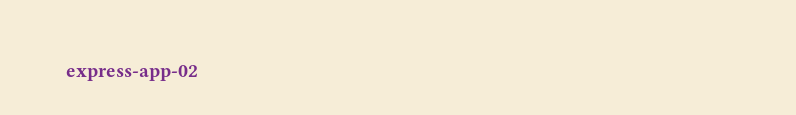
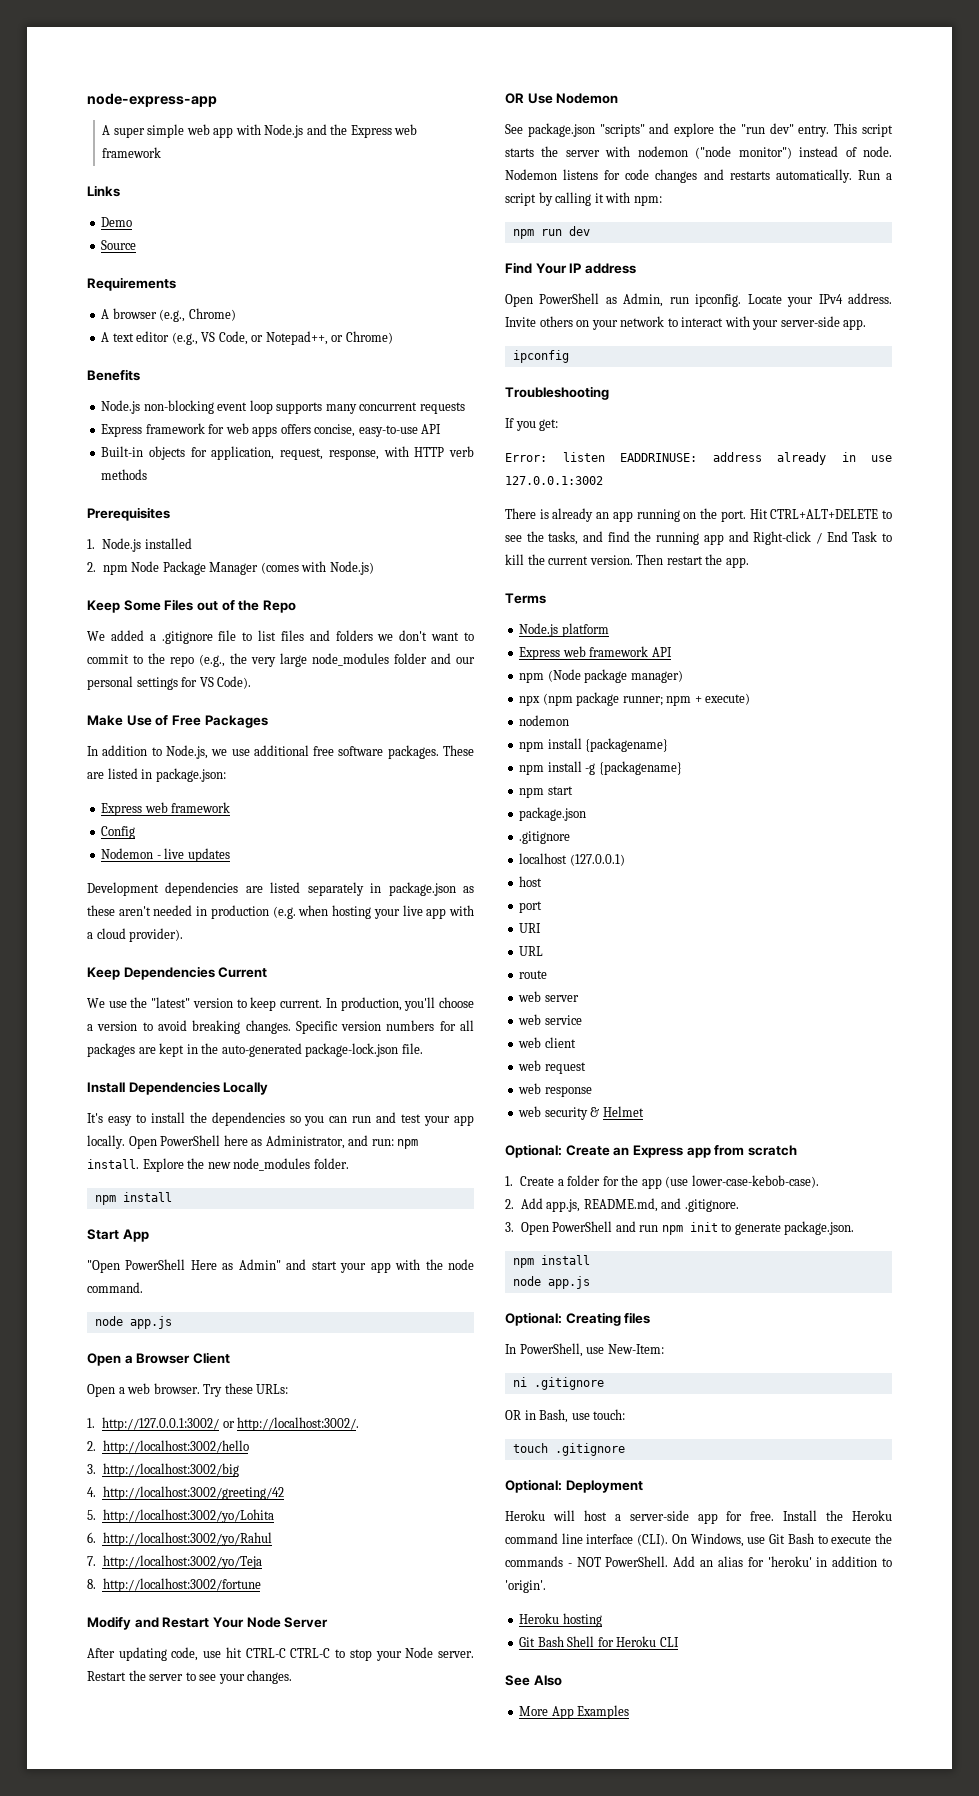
- express-app-02
+ node-express-app
+ A super simple web app with Node.js and the Express web framework
+ Links
+ Demo
+ Source
+ Requirements
+ A browser (e.g., Chrome)
+ A text editor (e.g., VS Code, or Notepad++, or Chrome)
+ Benefits
+ Node.js non-blocking event loop supports many concurrent requests
+ Express framework for web apps offers concise, easy-to-use API
+ Built-in objects for application, request, response, with HTTP verb methods
+ Prerequisites
+ 1. Node.js installed
+ 2. npm Node Package Manager (comes with Node.js)
+ Keep Some Files out of the Repo
+ We added a .gitignore file to list files and folders we don't want to commit to the repo (e.g., the very large node_modules folder and our personal settings for VS Code).
+ Make Use of Free Packages
+ In addition to Node.js, we use additional free software packages. These are listed in package.json:
+ Express web framework
+ Config
+ Nodemon - live updates
+ Development dependencies are listed separately in package.json as these aren't needed in production (e.g. when hosting your live app with a cloud provider).
+ Keep Dependencies Current
+ We use the "latest" version to keep current. In production, you'll choose a version to avoid breaking changes. Specific version numbers for all packages are kept in the auto-generated package-lock.json file.
+ Install Dependencies Locally
+ It's easy to install the dependencies so you can run and test your app locally. Open PowerShell here as Administrator, and run: npm install. Explore the new node_modules folder.
+ npm install
+ Start App
+ "Open PowerShell Here as Admin" and start your app with the node command.
+ node app.js
+ Open a Browser Client
+ Open a web browser. Try these URLs:
+ 1. http://127.0.0.1:3002/ or http://localhost:3002/.
+ 2. http://localhost:3002/hello
+ 3. http://localhost:3002/big
+ 4. http://localhost:3002/greeting/42
+ 5. http://localhost:3002/yo/Lohita
+ 6. http://localhost:3002/yo/Rahul
+ 7. http://localhost:3002/yo/Teja
+ 8. http://localhost:3002/fortune
+ Modify and Restart Your Node Server
+ After updating code, use hit CTRL-C CTRL-C to stop your Node server. Restart the server to see your changes.
+ OR Use Nodemon
+ See package.json "scripts" and explore the "run dev" entry. This script starts the server with nodemon ("node monitor") instead of node. Nodemon listens for code changes and restarts automatically. Run a script by calling it with npm:
+ npm run dev
+ Find Your IP address
+ Open PowerShell as Admin, run ipconfig. Locate your IPv4 address. Invite others on your network to interact with your server-side app.
+ ipconfig
+ Troubleshooting
+ If you get:
+ Error: listen EADDRINUSE: address already in use 127.0.0.1:3002
+ There is already an app running on the port. Hit CTRL+ALT+DELETE to see the tasks, and find the running app and Right-click / End Task to kill the current version. Then restart the app.
+ Terms
+ Node.js platform
+ Express web framework API
+ npm (Node package manager)
+ npx (npm package runner; npm + execute)
+ nodemon
+ npm install {packagename}
+ npm install -g {packagename}
+ npm start
+ package.json
+ .gitignore
+ localhost (127.0.0.1)
+ host
+ port
+ URI
+ URL
+ route
+ web server
+ web service
+ web client
+ web request
+ web response
+ web security & Helmet
+ Optional: Create an Express app from scratch
+ 1. Create a folder for the app (use lower-case-kebob-case).
+ 2. Add app.js, README.md, and .gitignore.
+ 3. Open PowerShell and run npm init to generate package.json.
+ npm install
+ node app.js
+ Optional: Creating files
+ In PowerShell, use New-Item:
+ ni .gitignore
+ OR in Bash, use touch:
+ touch .gitignore
+ Optional: Deployment
+ Heroku will host a server-side app for free. Install the Heroku command line interface (CLI). On Windows, use Git Bash to execute the commands - NOT PowerShell. Add an alias for 'heroku' in addition to 'origin'.
+ Heroku hosting
+ Git Bash Shell for Heroku CLI
+ See Also
+ More App Examples

